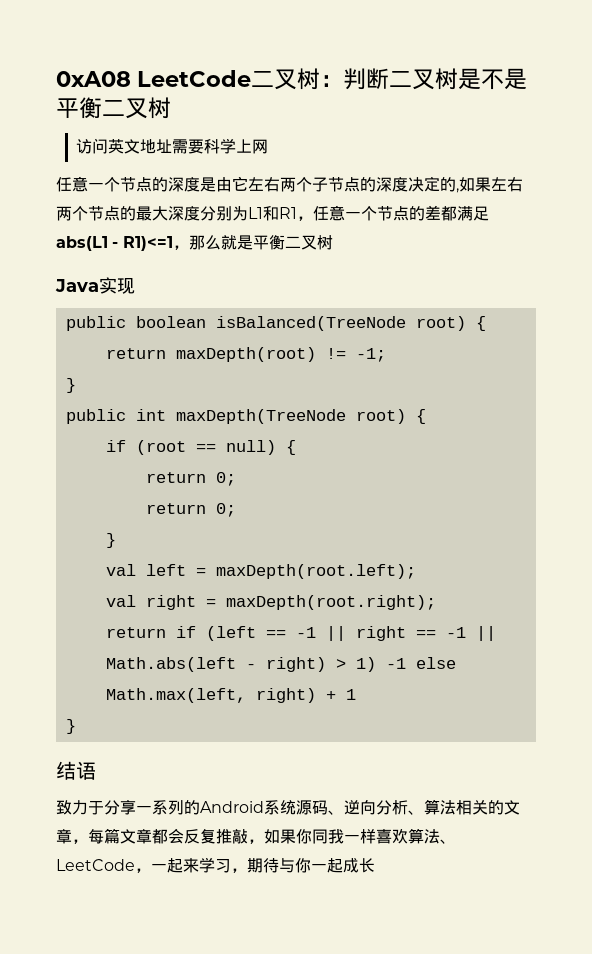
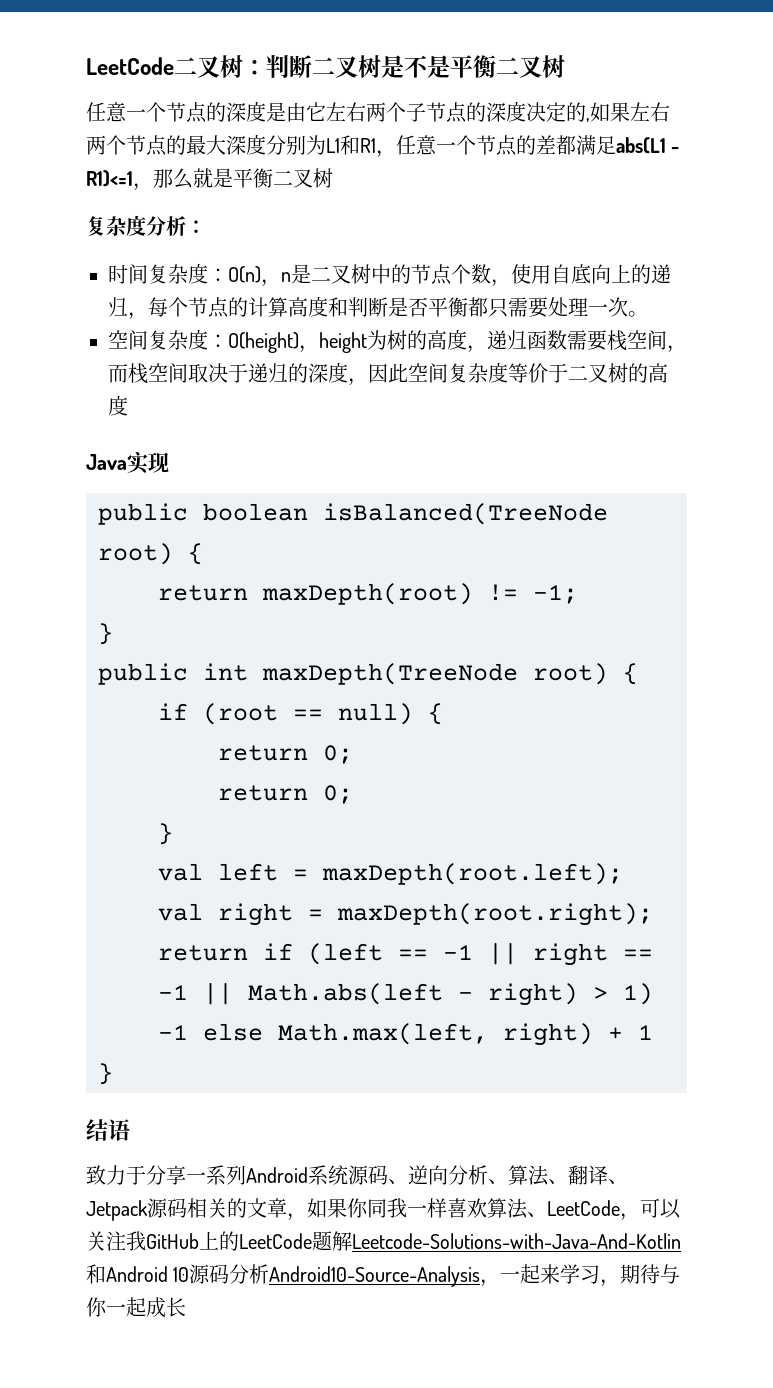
- 0xA08 LeetCode二叉树：判断二叉树是不是平衡二叉树
+ LeetCode二叉树：判断二叉树是不是平衡二叉树
- 访问英文地址需要科学上网
+ 复杂度分析：
+ 时间复杂度：O(n)，n是二叉树中的节点个数，使用自底向上的递归，每个节点的计算高度和判断是否平衡都只需要处理一次。
+ 空间复杂度：O(height)，height为树的高度，递归函数需要栈空间，而栈空间取决于递归的深度，因此空间复杂度等价于二叉树的高度
- 致力于分享一系列的Android系统源码、逆向分析、算法相关的文章，每篇文章都会反复推敲，如果你同我一样喜欢算法、LeetCode，一起来学习，期待与你一起成长
+ 致力于分享一系列Android系统源码、逆向分析、算法、翻译、Jetpack源码相关的文章，如果你同我一样喜欢算法、LeetCode，可以关注我GitHub上的LeetCode题解Leetcode-Solutions-with-Java-And-Kotlin和Android 10源码分析Android10-Source-Analysis，一起来学习，期待与你一起成长

